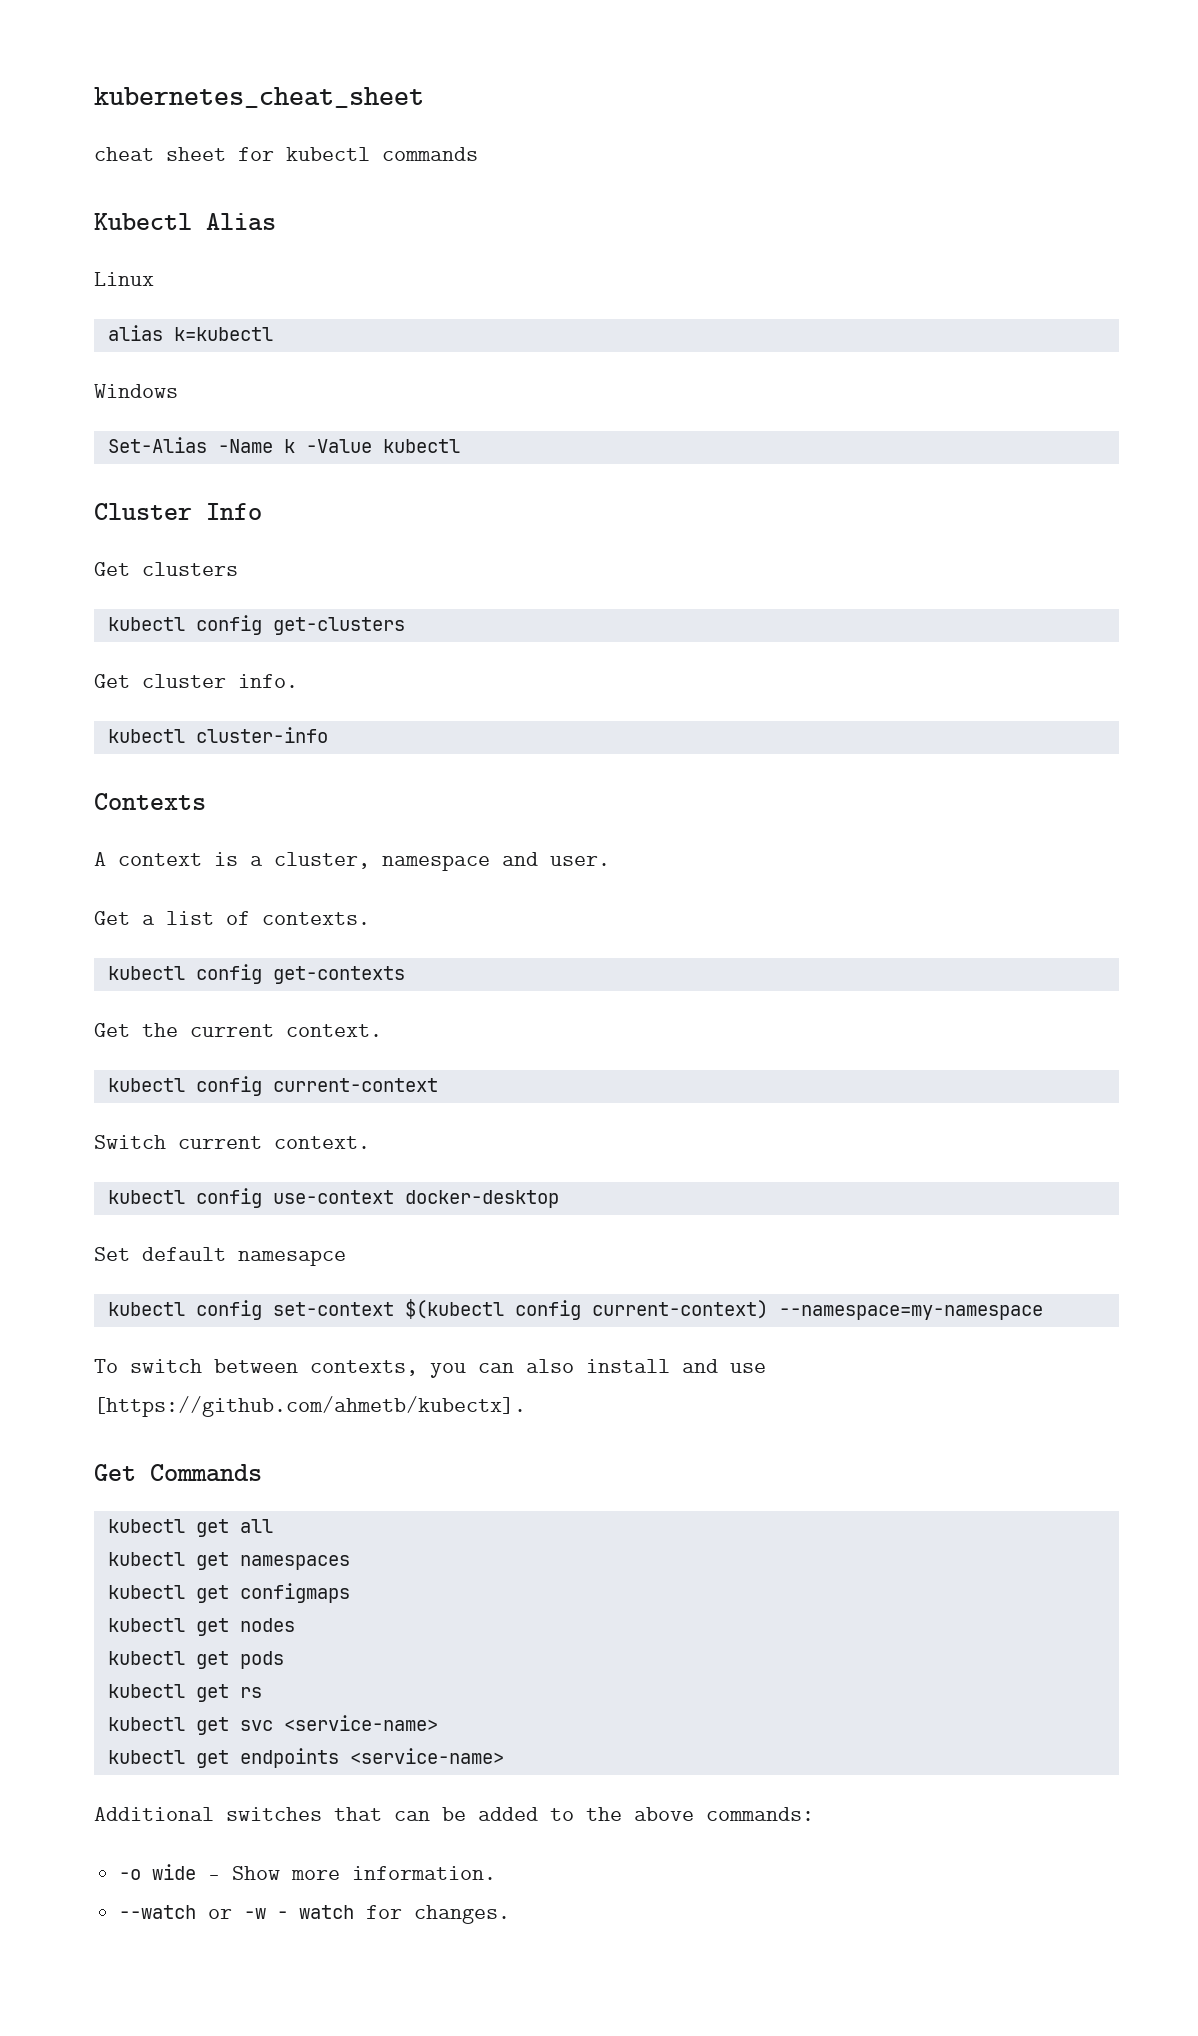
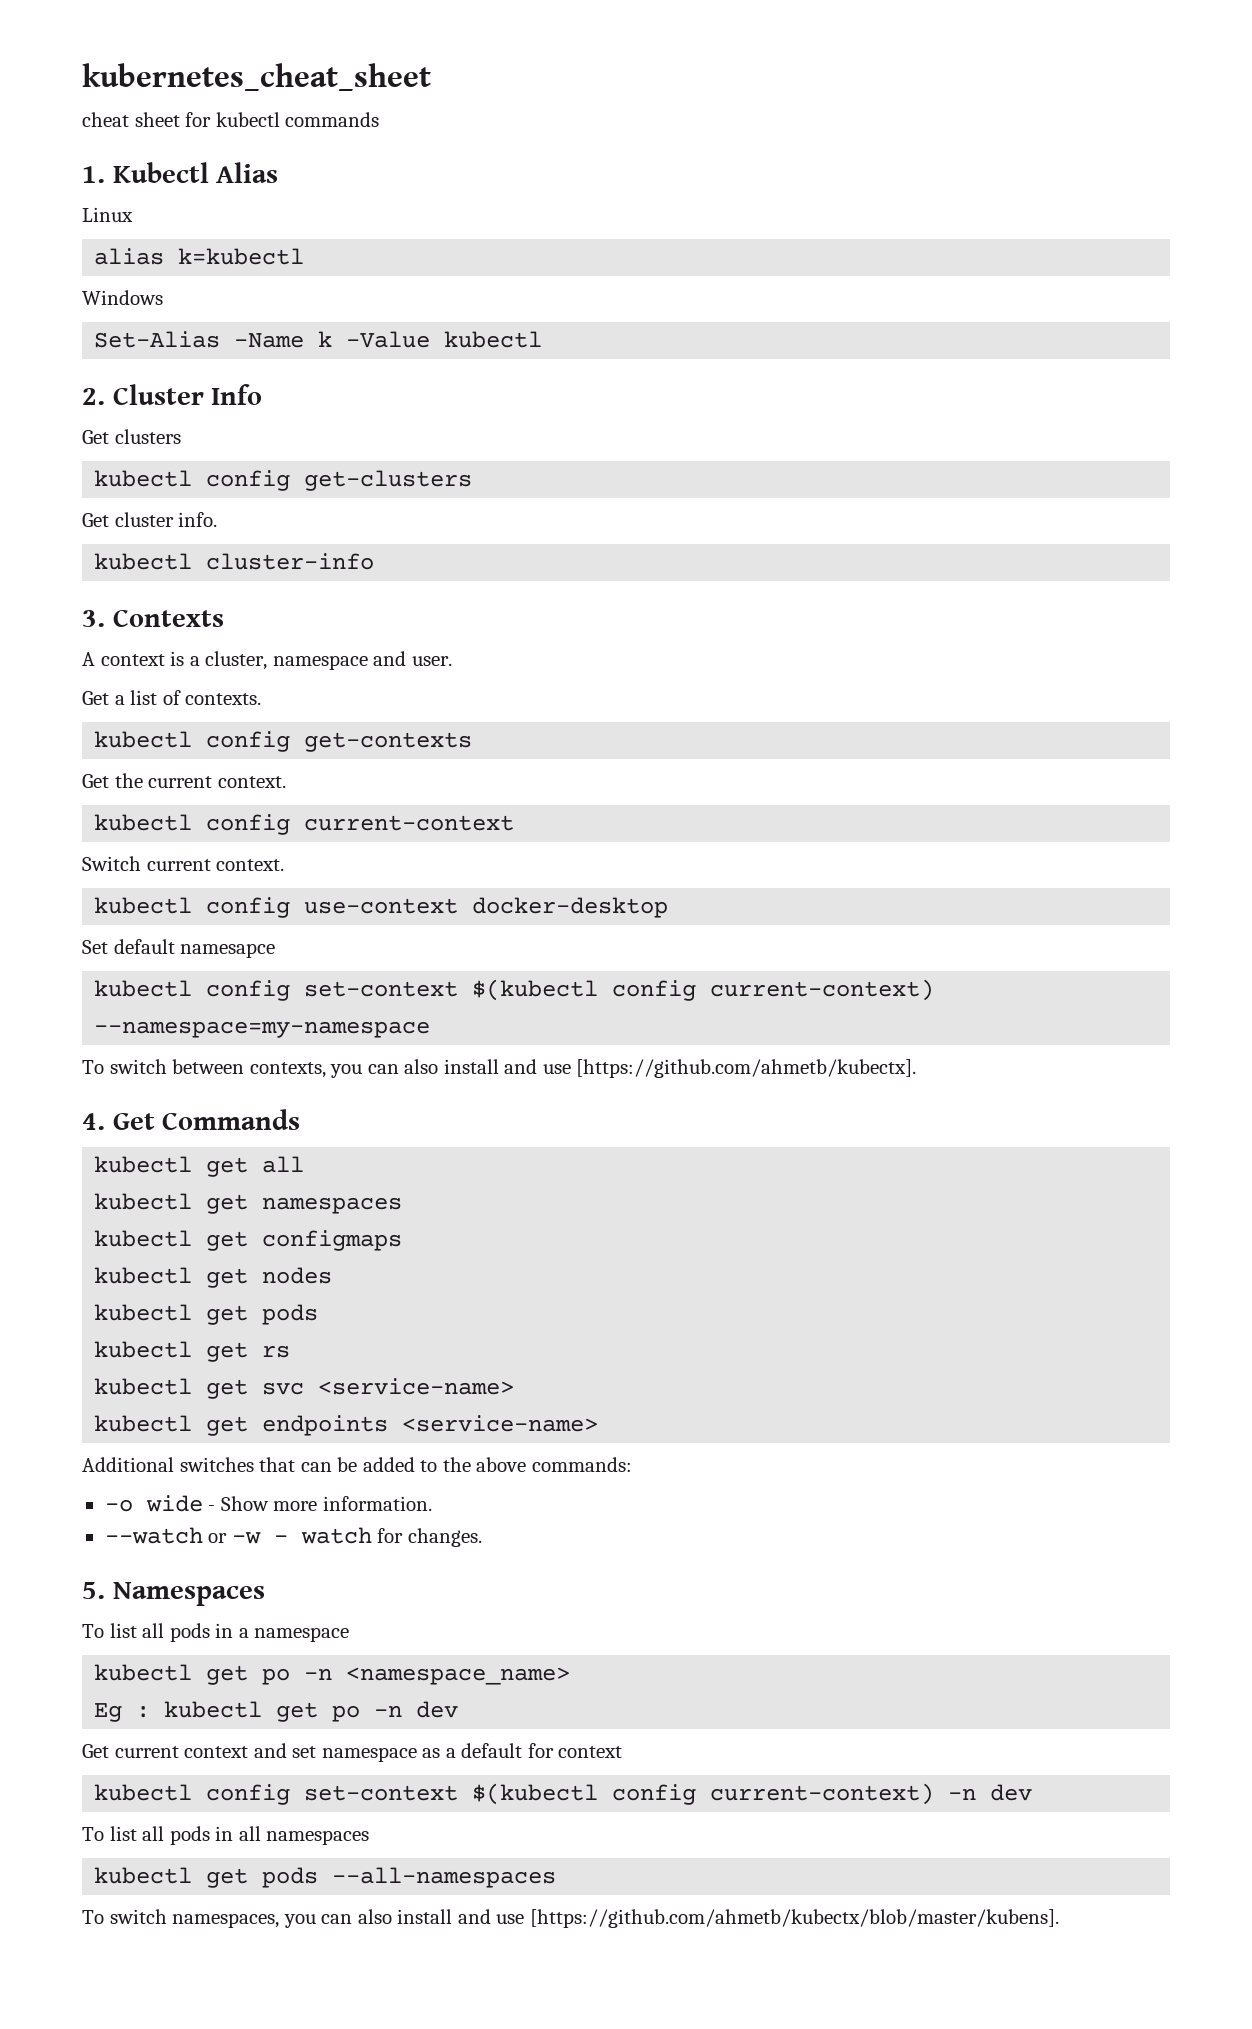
- Kubectl Alias
+ 1. Kubectl Alias
- Cluster Info
+ 2. Cluster Info
- Contexts
+ 3. Contexts
- Get Commands
+ 4. Get Commands
+ 5. Namespaces
+ To list all pods in a namespace
+ kubectl get po -n <namespace_name>
+ Eg : kubectl get po -n dev
+ Get current context and set namespace as a default for context
+ kubectl config set-context $(kubectl config current-context) -n dev
+ To list all pods in all namespaces
+ kubectl get pods --all-namespaces
+ To switch namespaces, you can also install and use [https://github.com/ahmetb/kubectx/blob/master/kubens].

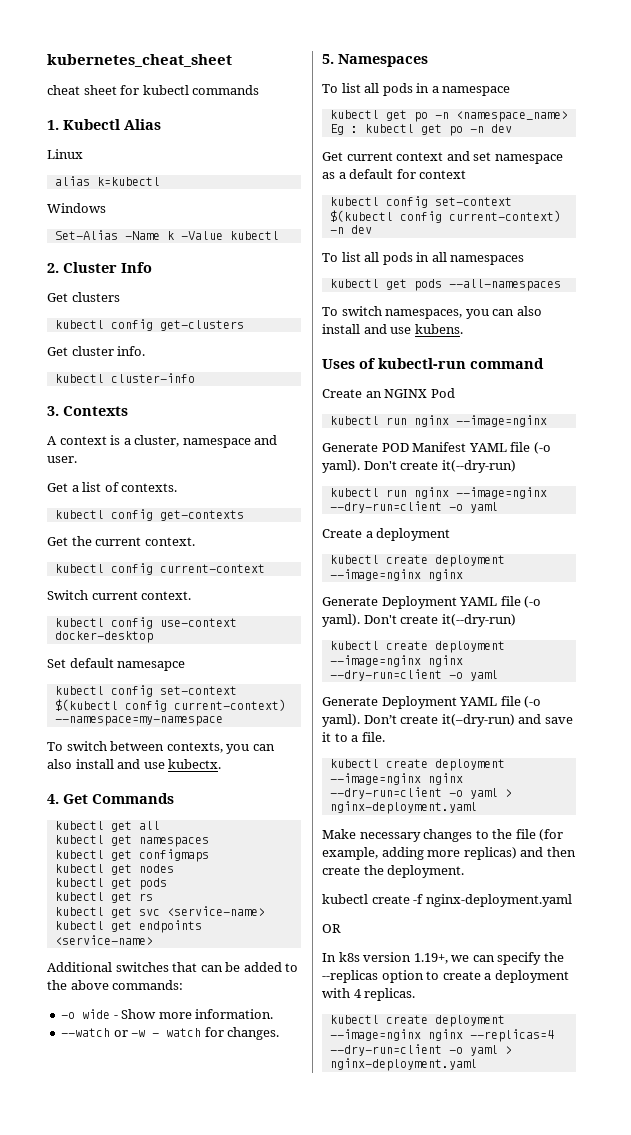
- To switch between contexts, you can also install and use [https://github.com/ahmetb/kubectx].
+ To switch between contexts, you can also install and use kubectx.
- To switch namespaces, you can also install and use [https://github.com/ahmetb/kubectx/blob/master/kubens].
+ To switch namespaces, you can also install and use kubens.
+ Uses of kubectl-run command
+ Create an NGINX Pod
+ kubectl run nginx --image=nginx
+ Generate POD Manifest YAML file (-o yaml). Don't create it(--dry-run)
+ kubectl run nginx --image=nginx --dry-run=client -o yaml
+ Create a deployment
+ kubectl create deployment --image=nginx nginx
+ Generate Deployment YAML file (-o yaml). Don't create it(--dry-run)
+ kubectl create deployment --image=nginx nginx --dry-run=client -o yaml
+ Generate Deployment YAML file (-o yaml). Don’t create it(–dry-run) and save it to a file.
+ kubectl create deployment --image=nginx nginx --dry-run=client -o yaml > nginx-deployment.yaml
+ Make necessary changes to the file (for example, adding more replicas) and then create the deployment.
+ kubectl create -f nginx-deployment.yaml
+ OR
+ In k8s version 1.19+, we can specify the --replicas option to create a deployment with 4 replicas.
+ kubectl create deployment --image=nginx nginx --replicas=4 --dry-run=client -o yaml > nginx-deployment.yaml

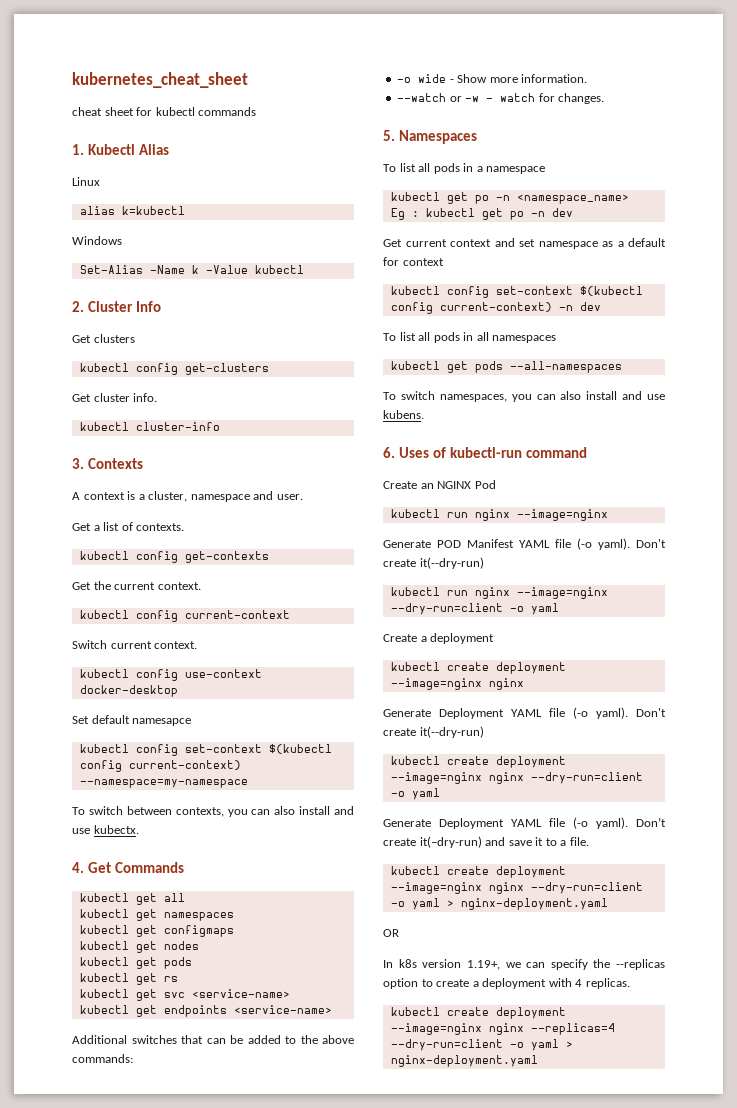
- Uses of kubectl-run command
+ 6. Uses of kubectl-run command
- Make necessary changes to the file (for example, adding more replicas) and then create the deployment.
- kubectl create -f nginx-deployment.yaml

